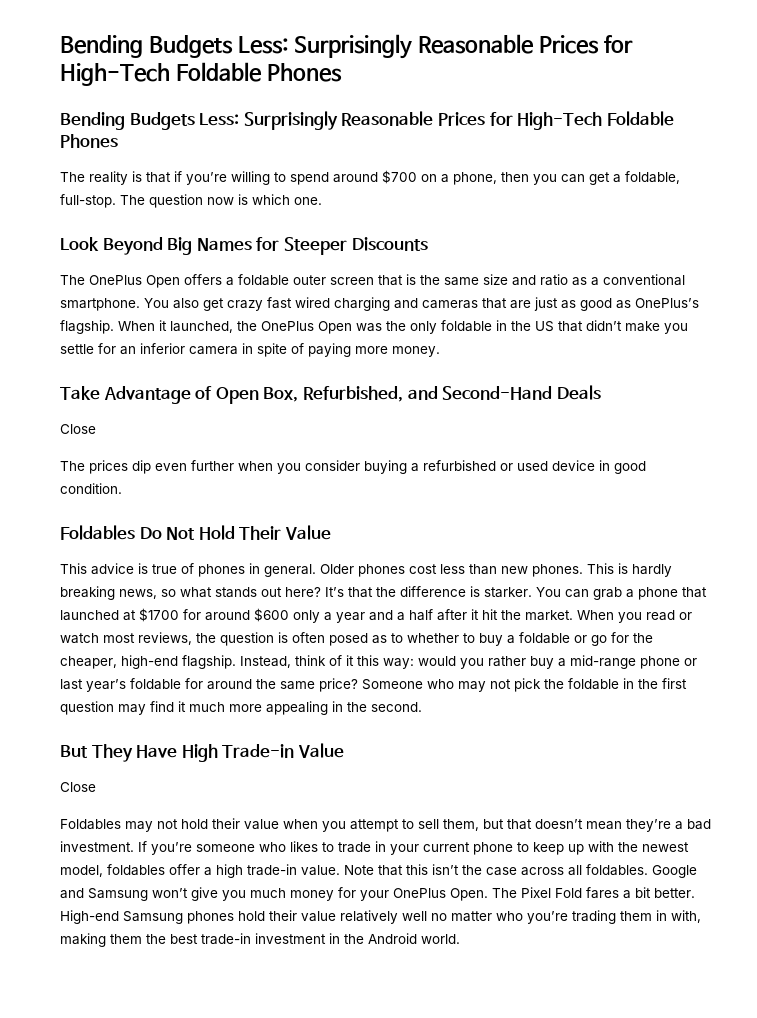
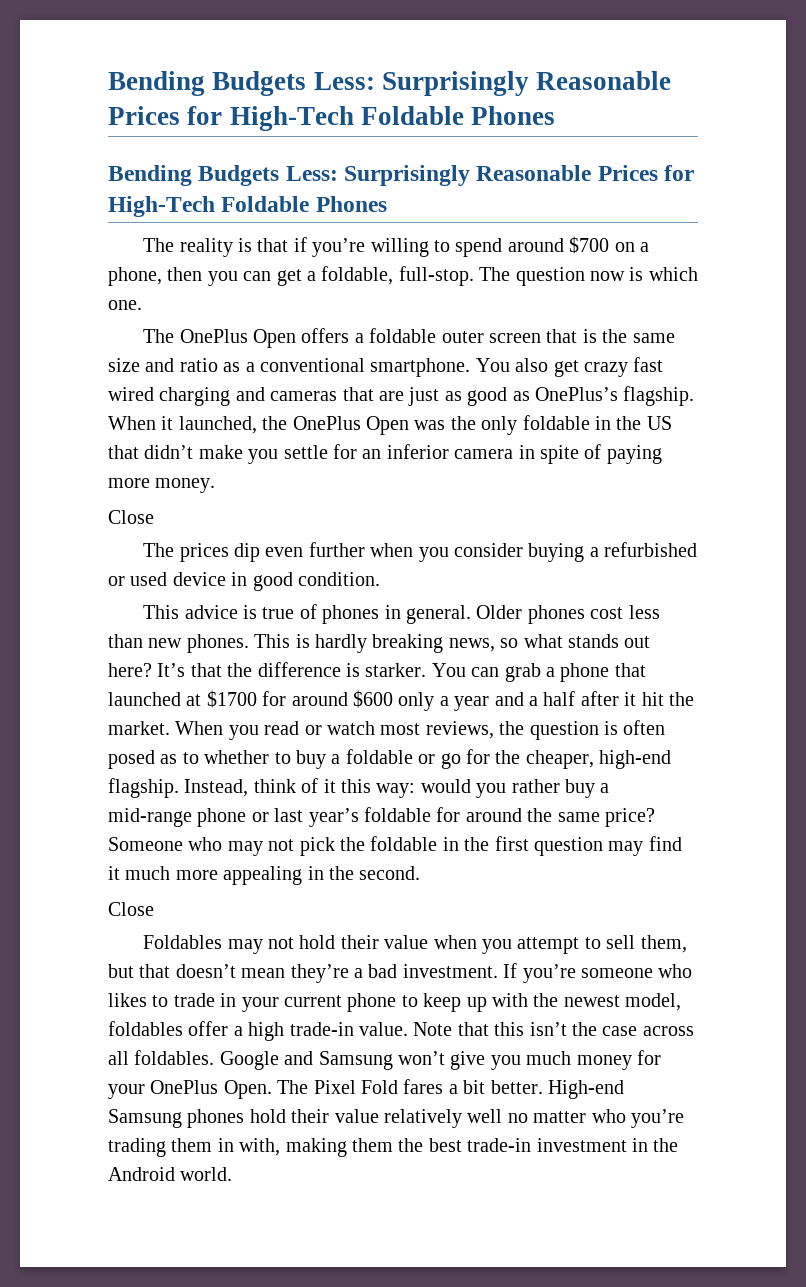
- Look Beyond Big Names for Steeper Discounts
- Take Advantage of Open Box, Refurbished, and Second-Hand Deals
- Foldables Do Not Hold Their Value
- But They Have High Trade-in Value

